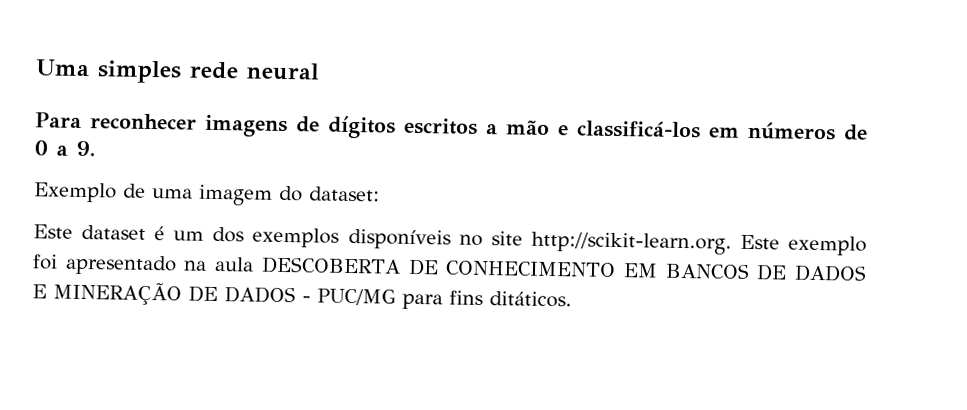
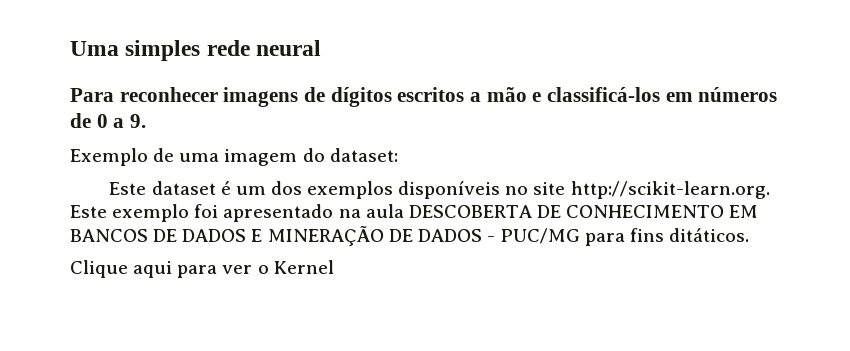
+ Clique aqui para ver o Kernel

